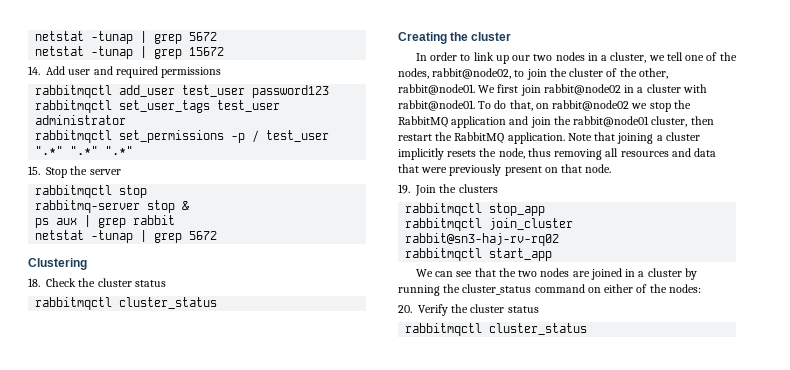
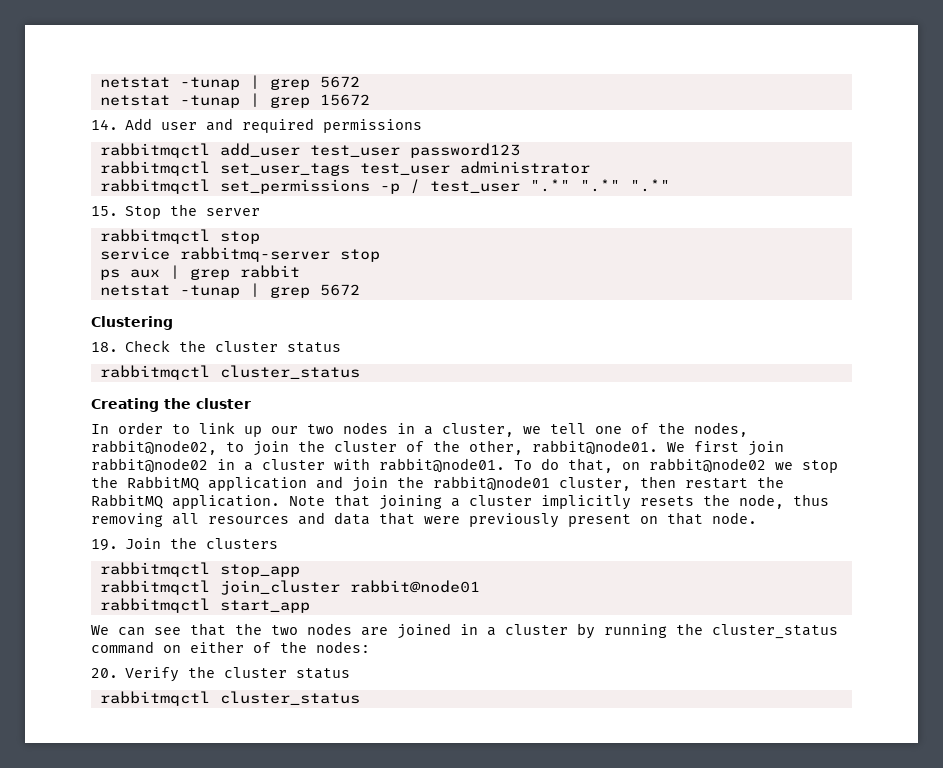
- rabbitmq-server stop &
+ service rabbitmq-server stop
- rabbitmqctl join_cluster rabbit@sn3-haj-rv-rq02
+ rabbitmqctl join_cluster rabbit@node01

